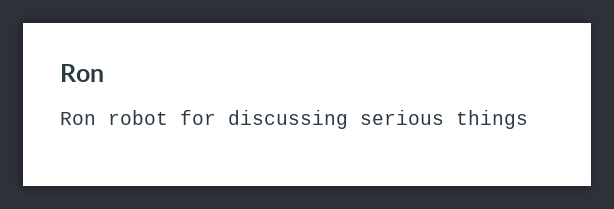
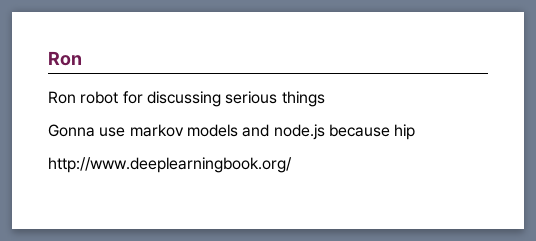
+ Gonna use markov models and node.js because hip
+ http://www.deeplearningbook.org/

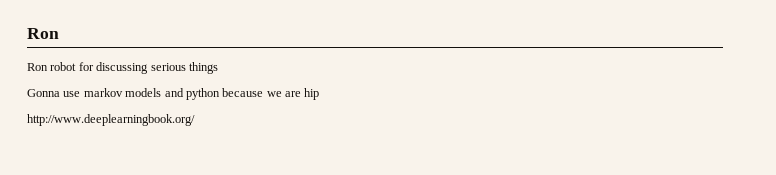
- Gonna use markov models and node.js because hip
+ Gonna use markov models and python because we are hip

